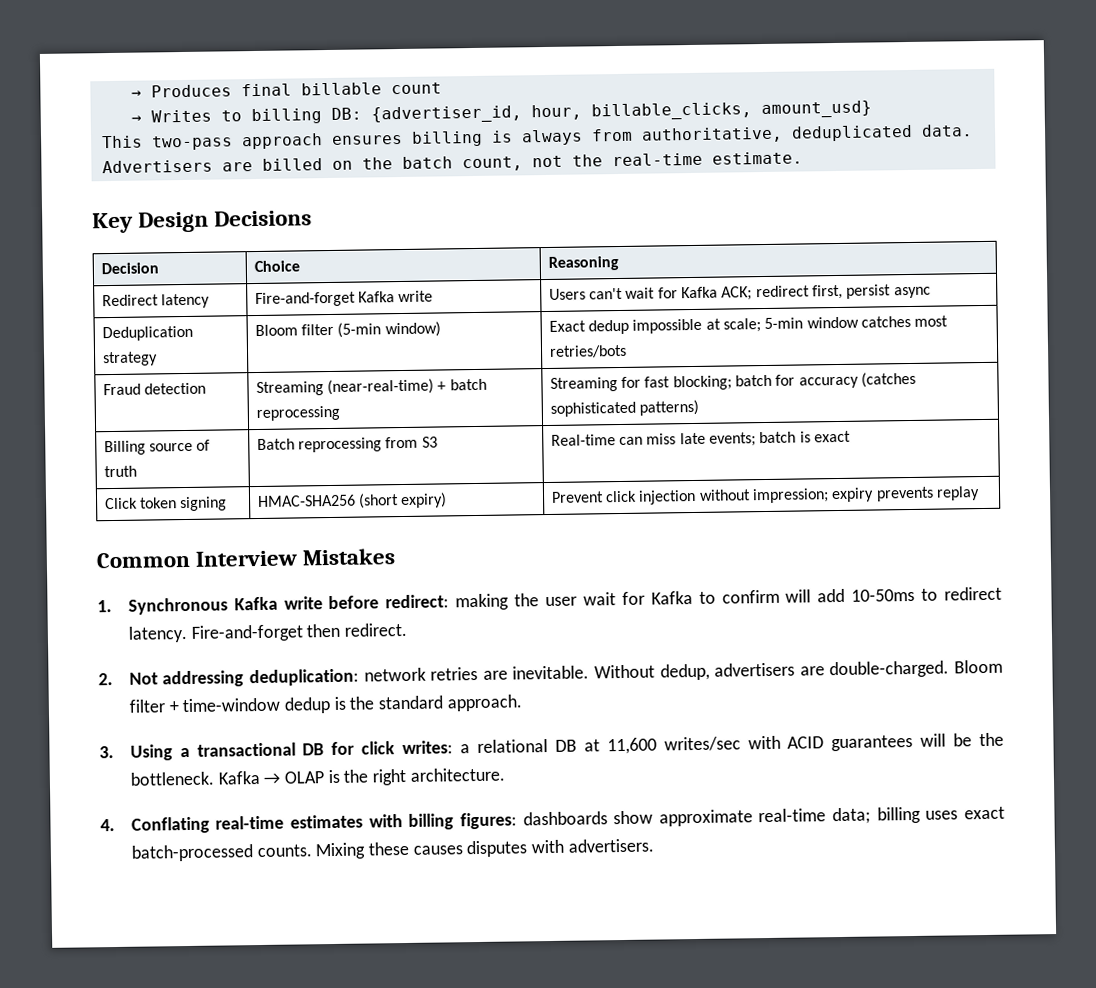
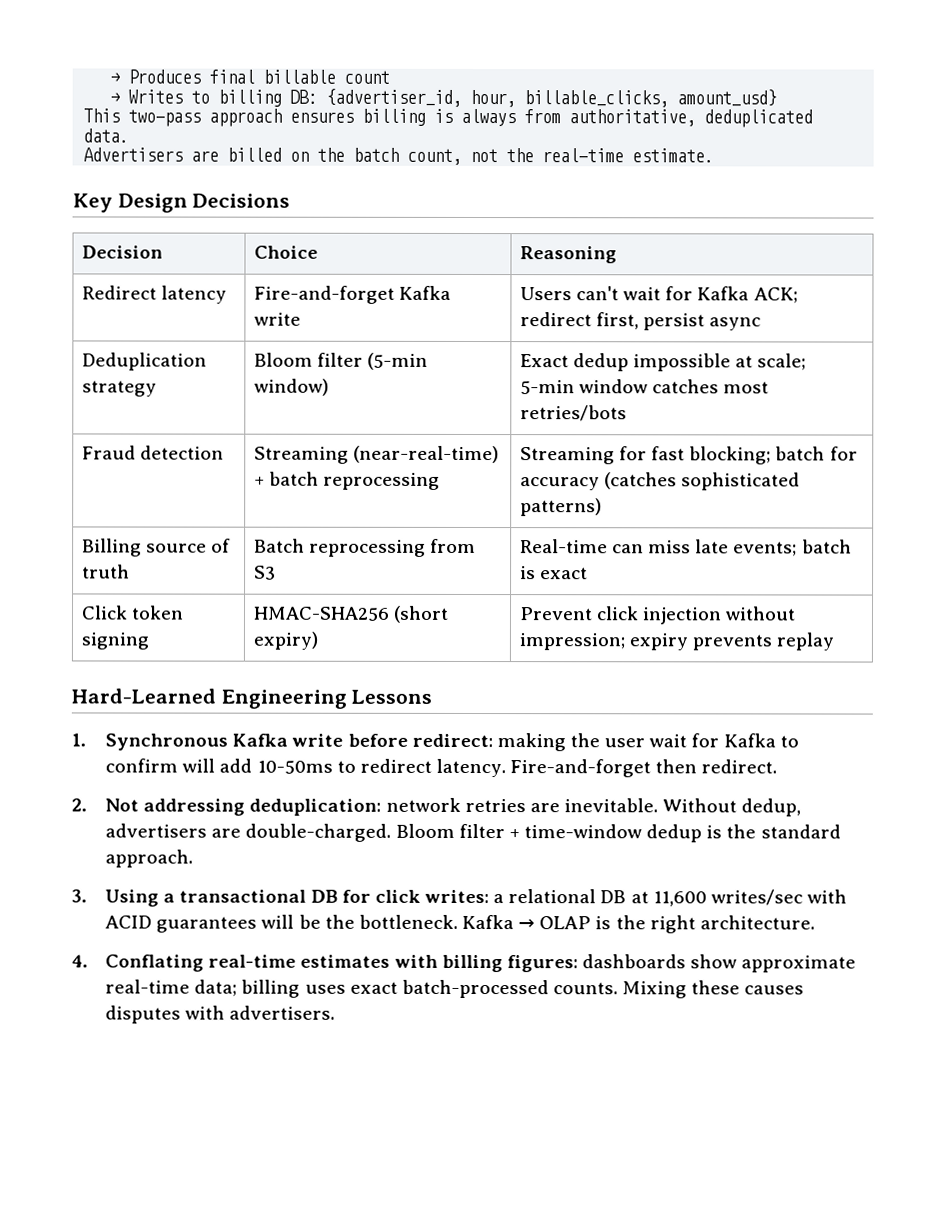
- Common Interview Mistakes
+ Hard-Learned Engineering Lessons

